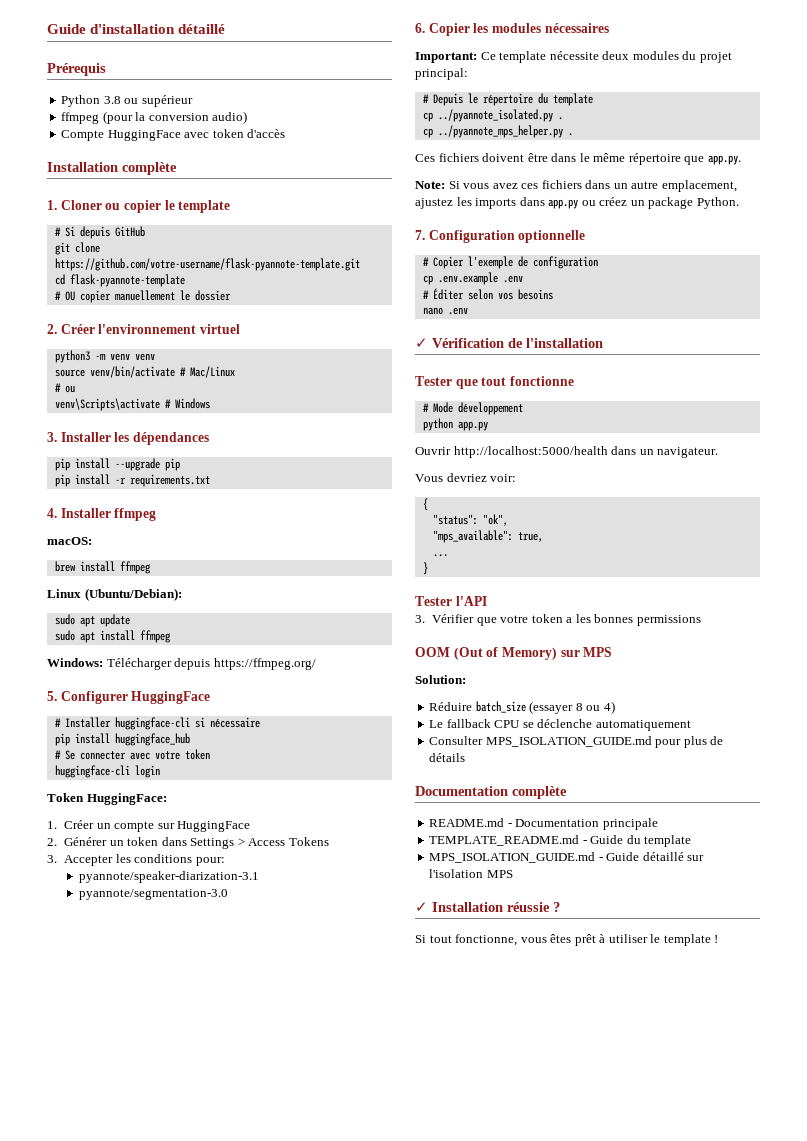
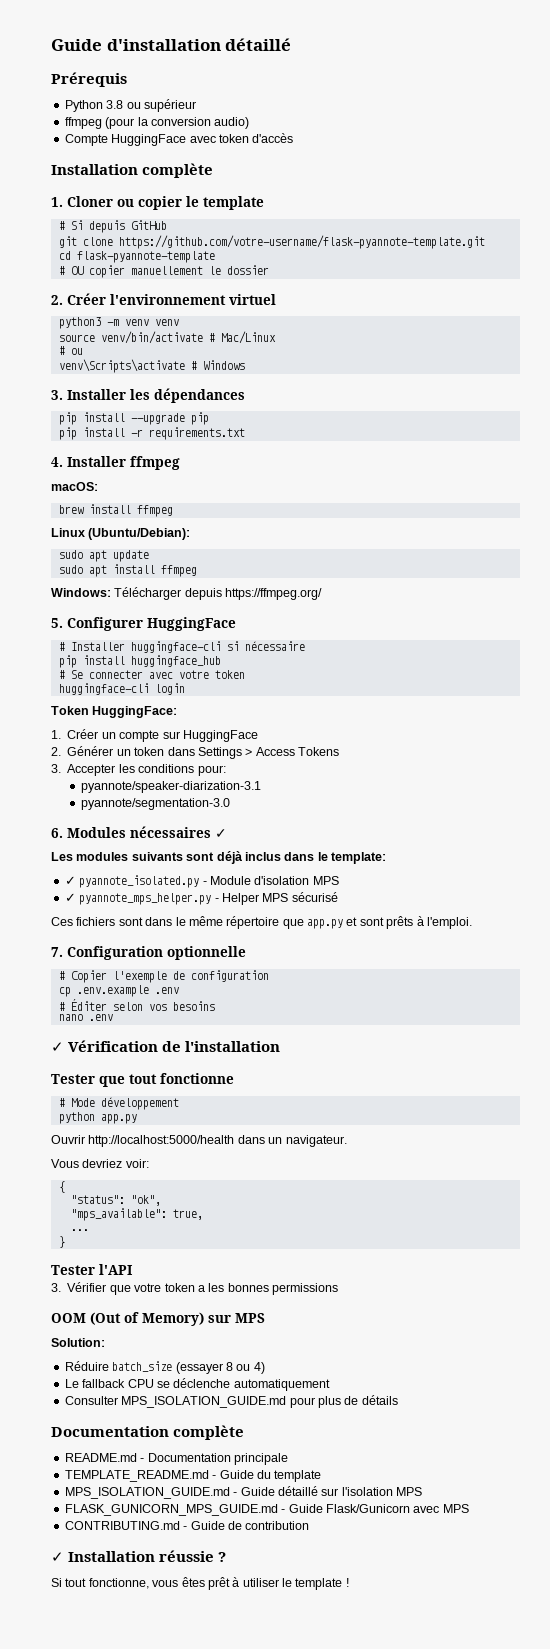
- 6. Copier les modules nécessaires
- Important: Ce template nécessite deux modules du projet principal:
- # Depuis le répertoire du template
- cp ../pyannote_isolated.py .
- cp ../pyannote_mps_helper.py .
+ 6. Modules nécessaires ✓
+ Les modules suivants sont déjà inclus dans le template:
+ ✓ pyannote_isolated.py - Module d'isolation MPS
+ ✓ pyannote_mps_helper.py - Helper MPS sécurisé
- Ces fichiers doivent être dans le même répertoire que app.py.
- Note: Si vous avez ces fichiers dans un autre emplacement, ajustez les imports dans app.py ou créez un package Python.
+ Ces fichiers sont dans le même répertoire que app.py et sont prêts à l'emploi.
+ FLASK_GUNICORN_MPS_GUIDE.md - Guide Flask/Gunicorn avec MPS
+ CONTRIBUTING.md - Guide de contribution

